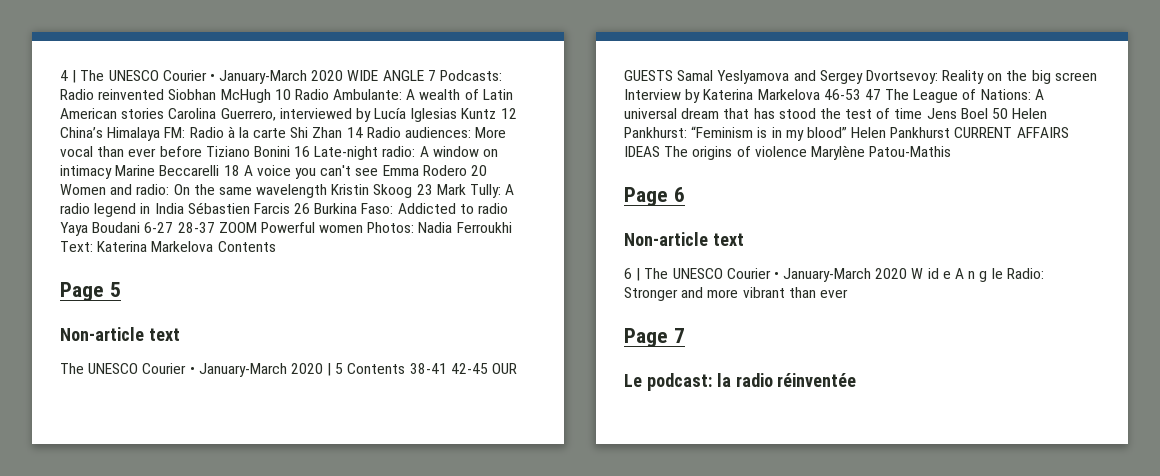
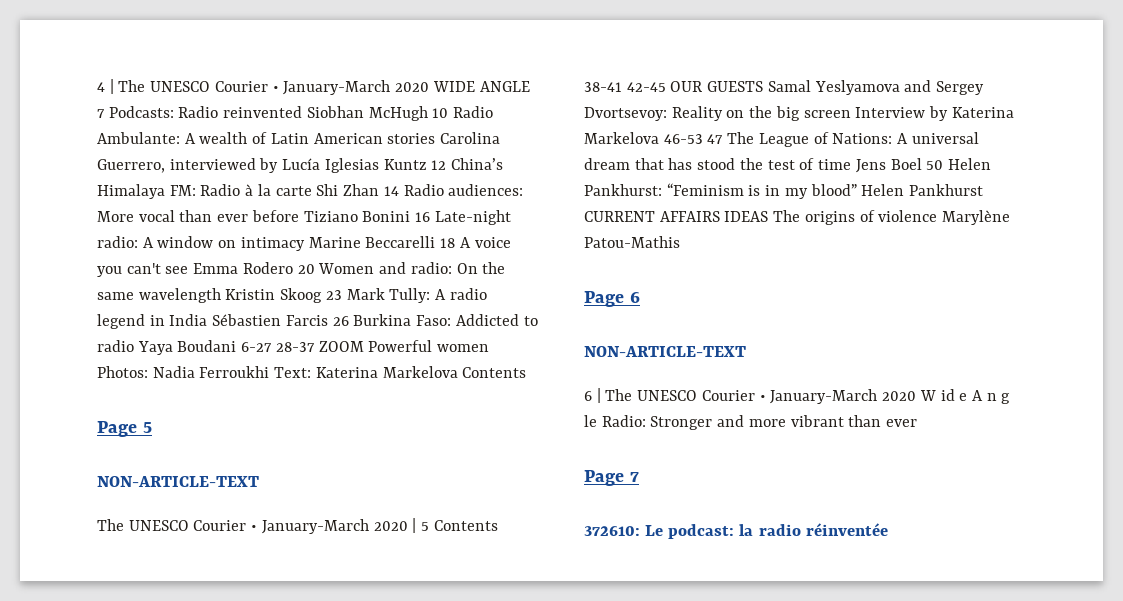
  Page 5
- Non-article text
+ NON-ARTICLE-TEXT
  Page 6
- Non-article text
+ NON-ARTICLE-TEXT
- Le podcast: la radio réinventée
+ 372610: Le podcast: la radio réinventée

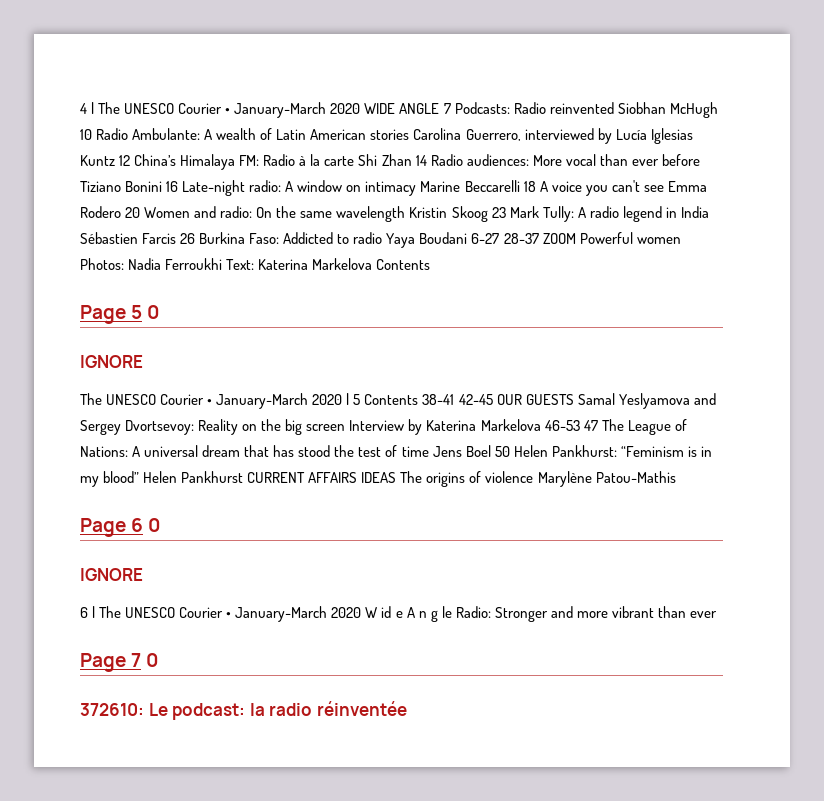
- Page 5
- NON-ARTICLE-TEXT
+ Page 5 0
+ IGNORE
- Page 6
- NON-ARTICLE-TEXT
+ Page 6 0
+ IGNORE
- Page 7
+ Page 7 0

